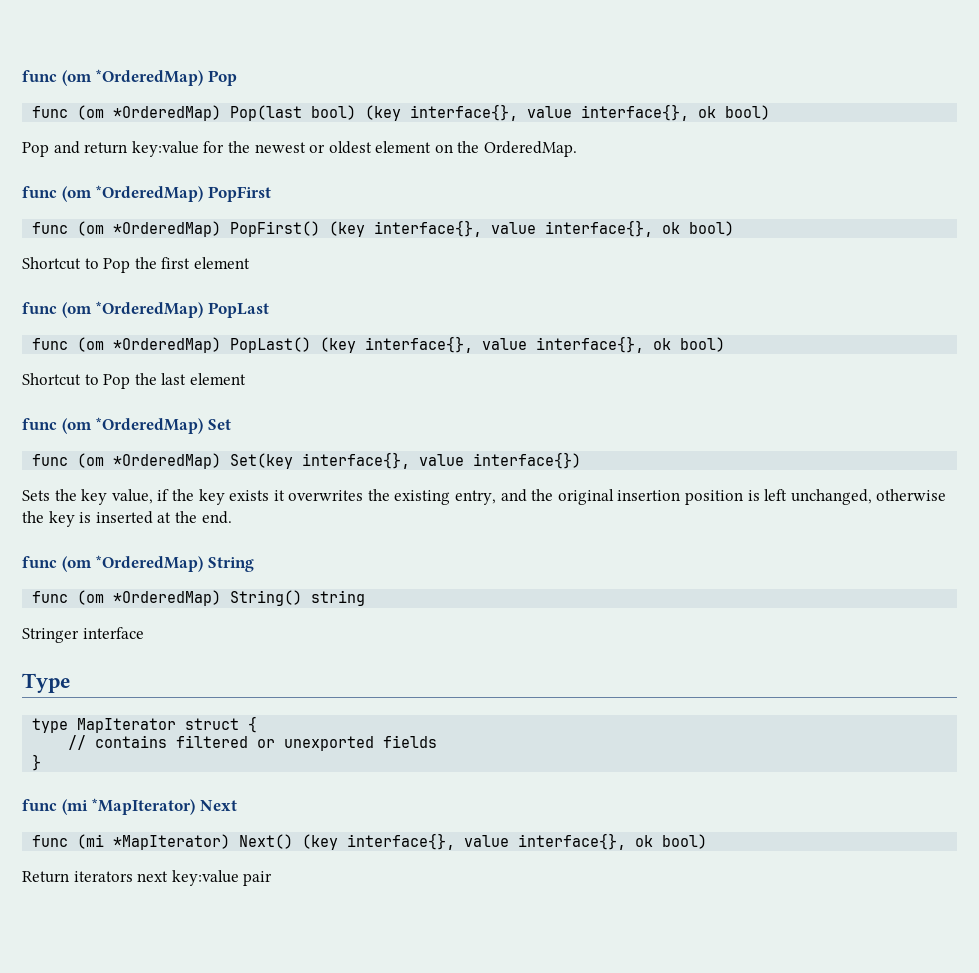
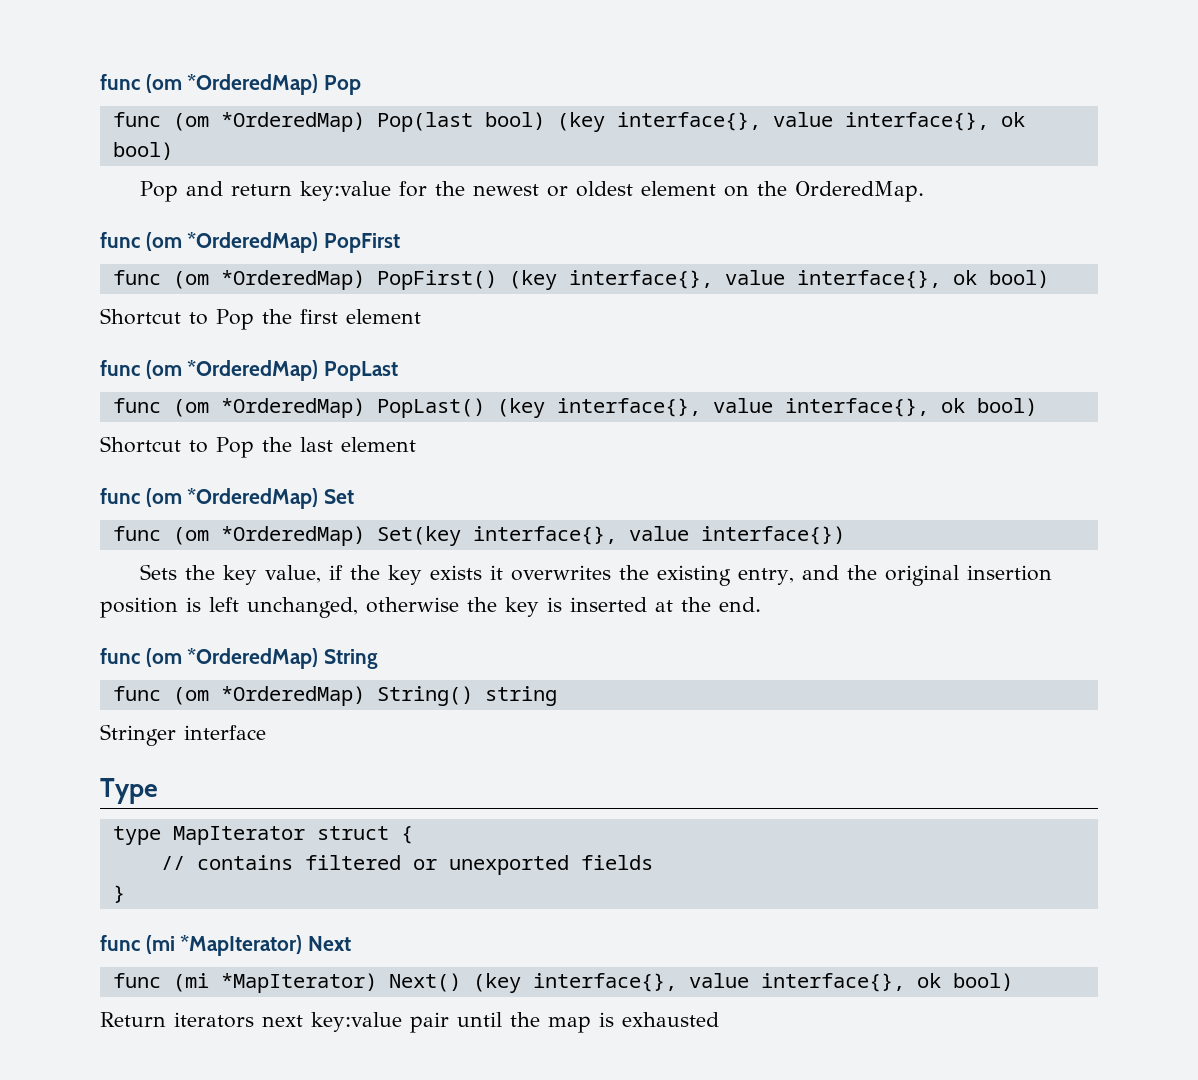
- Return iterators next key:value pair
+ Return iterators next key:value pair until the map is exhausted

